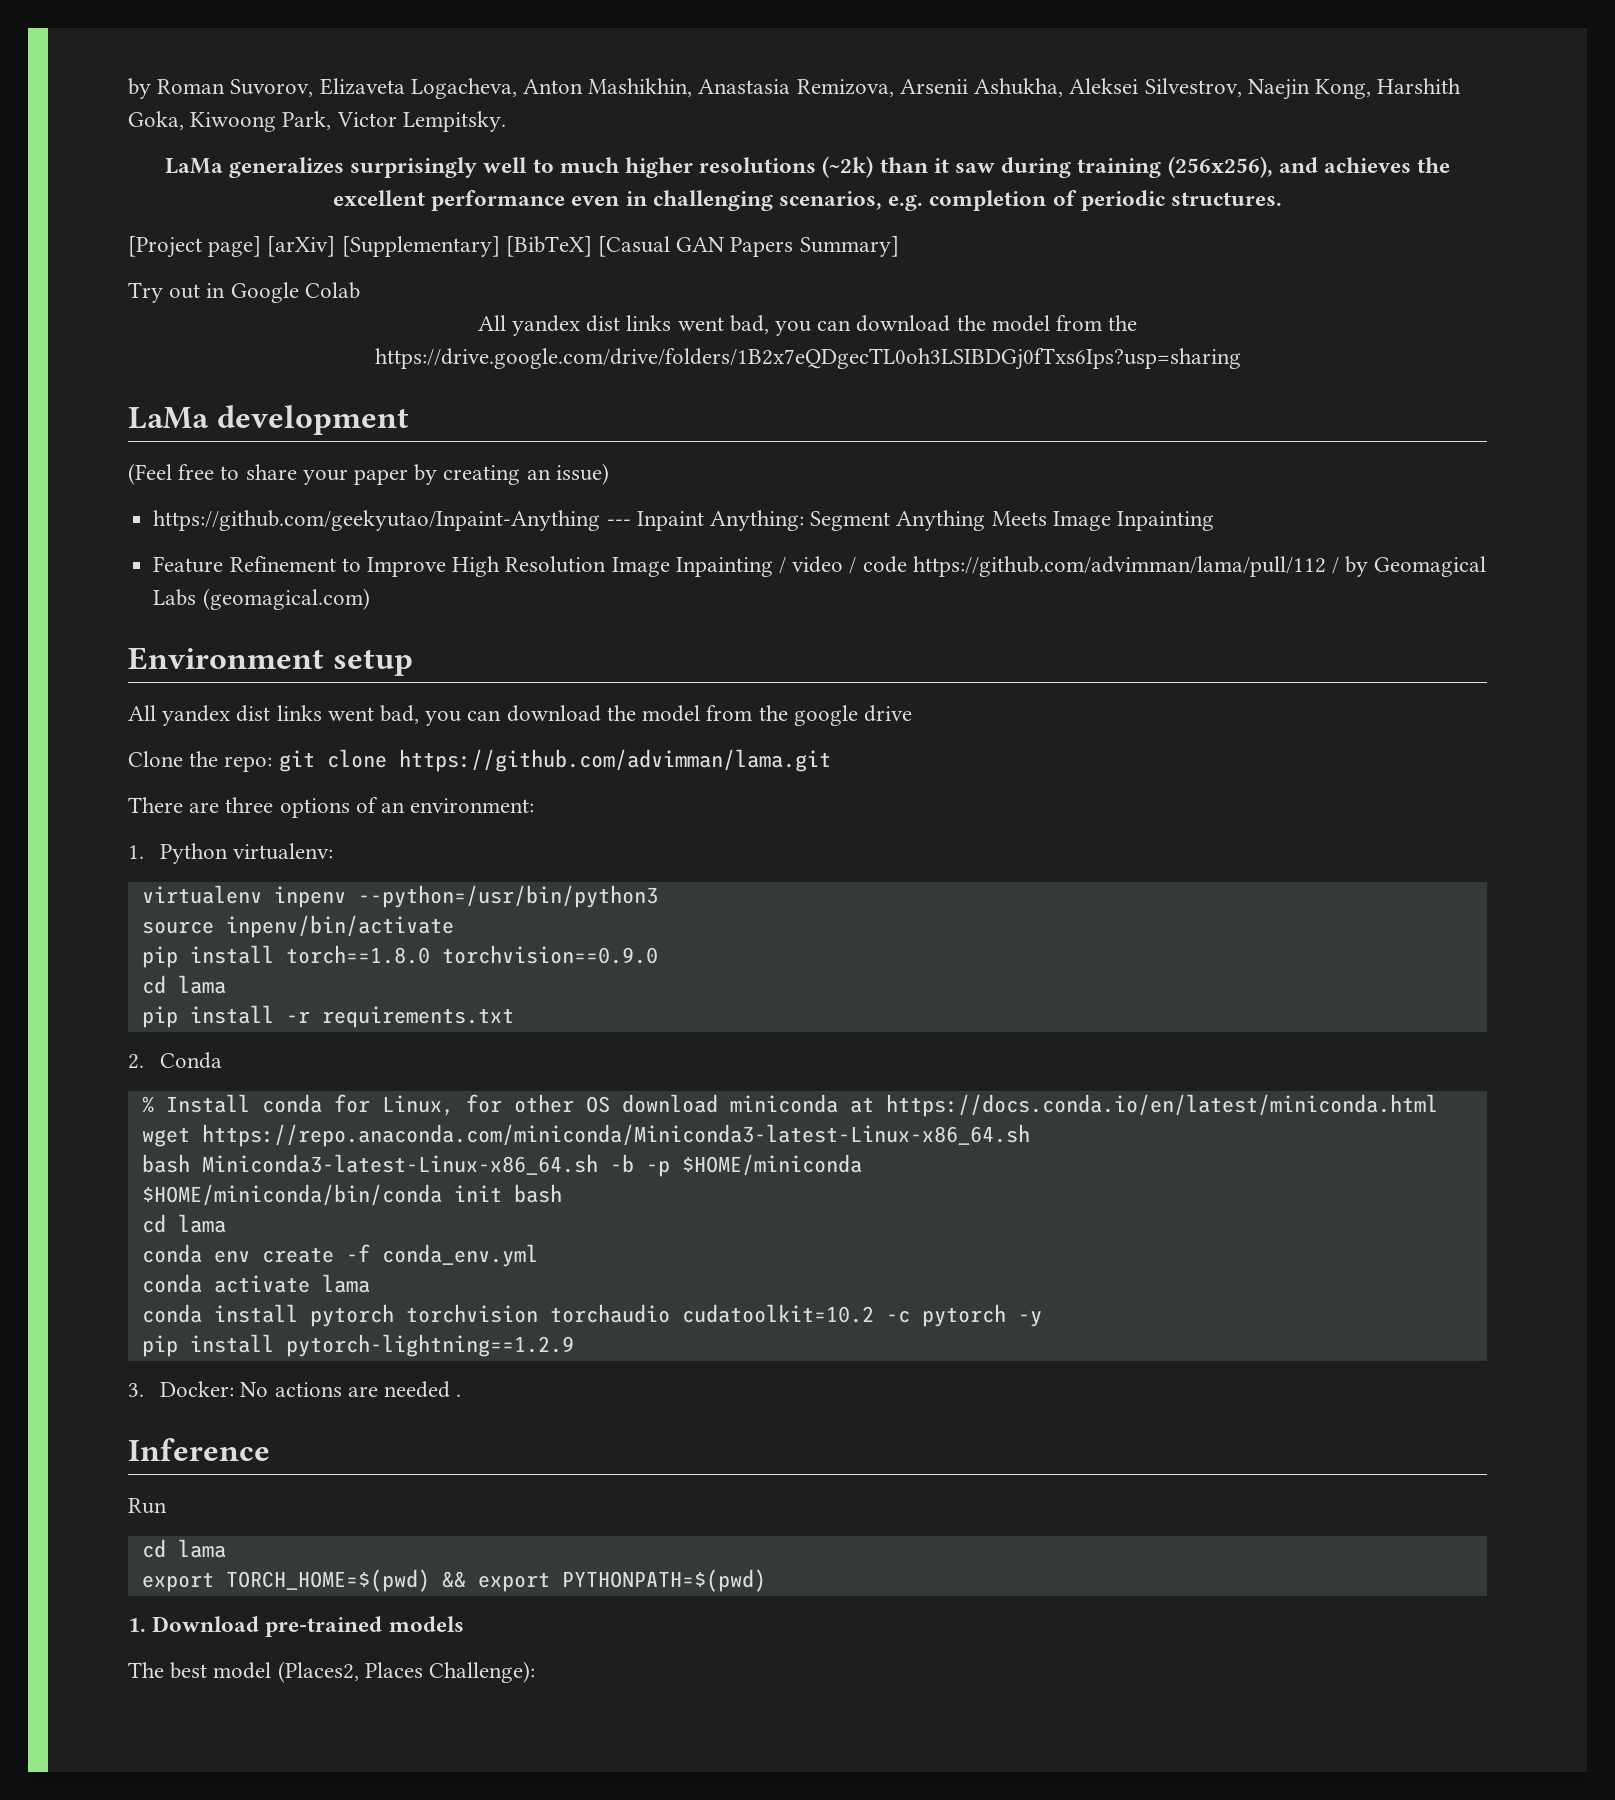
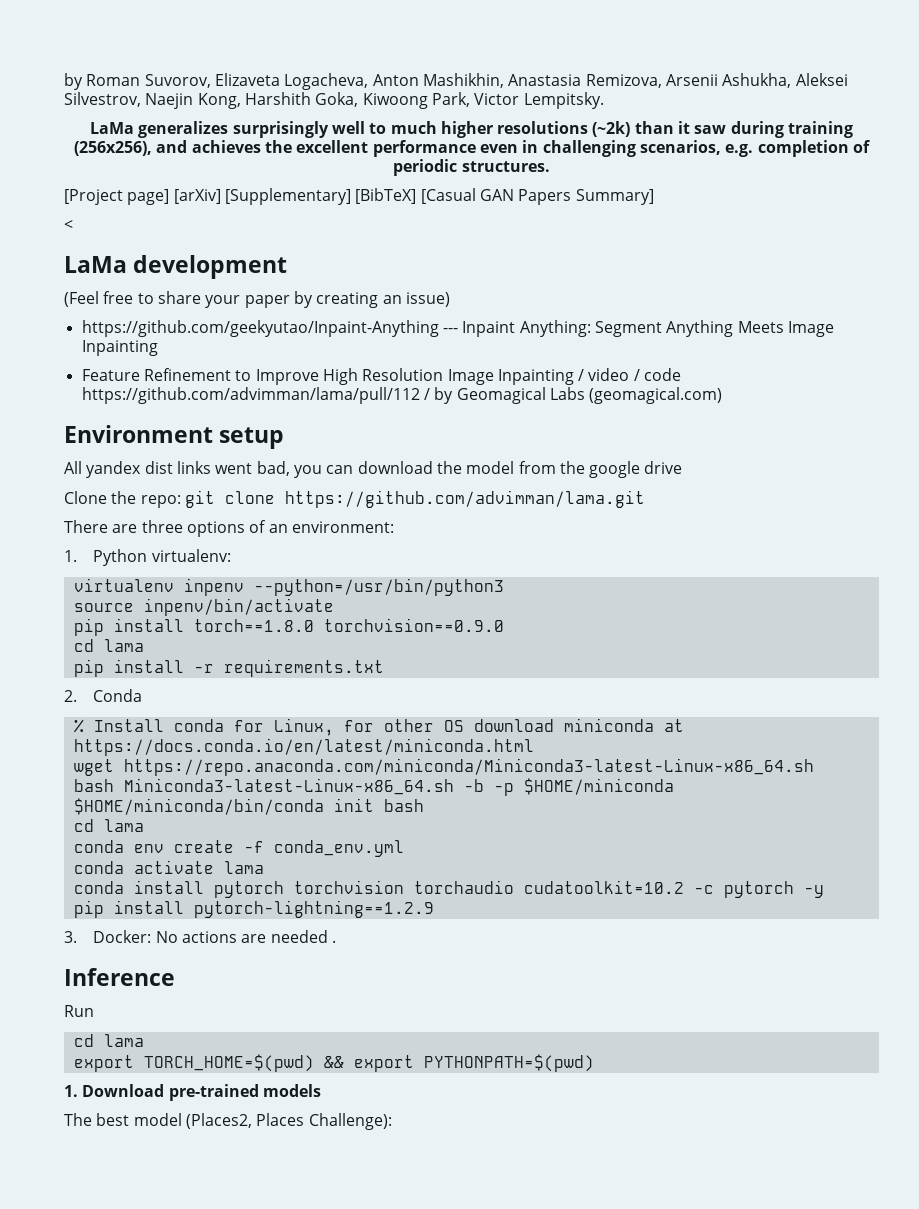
- Try out in Google Colab
- All yandex dist links went bad, you can download the model from the https://drive.google.com/drive/folders/1B2x7eQDgecTL0oh3LSIBDGj0fTxs6Ips?usp=sharing
+ <

